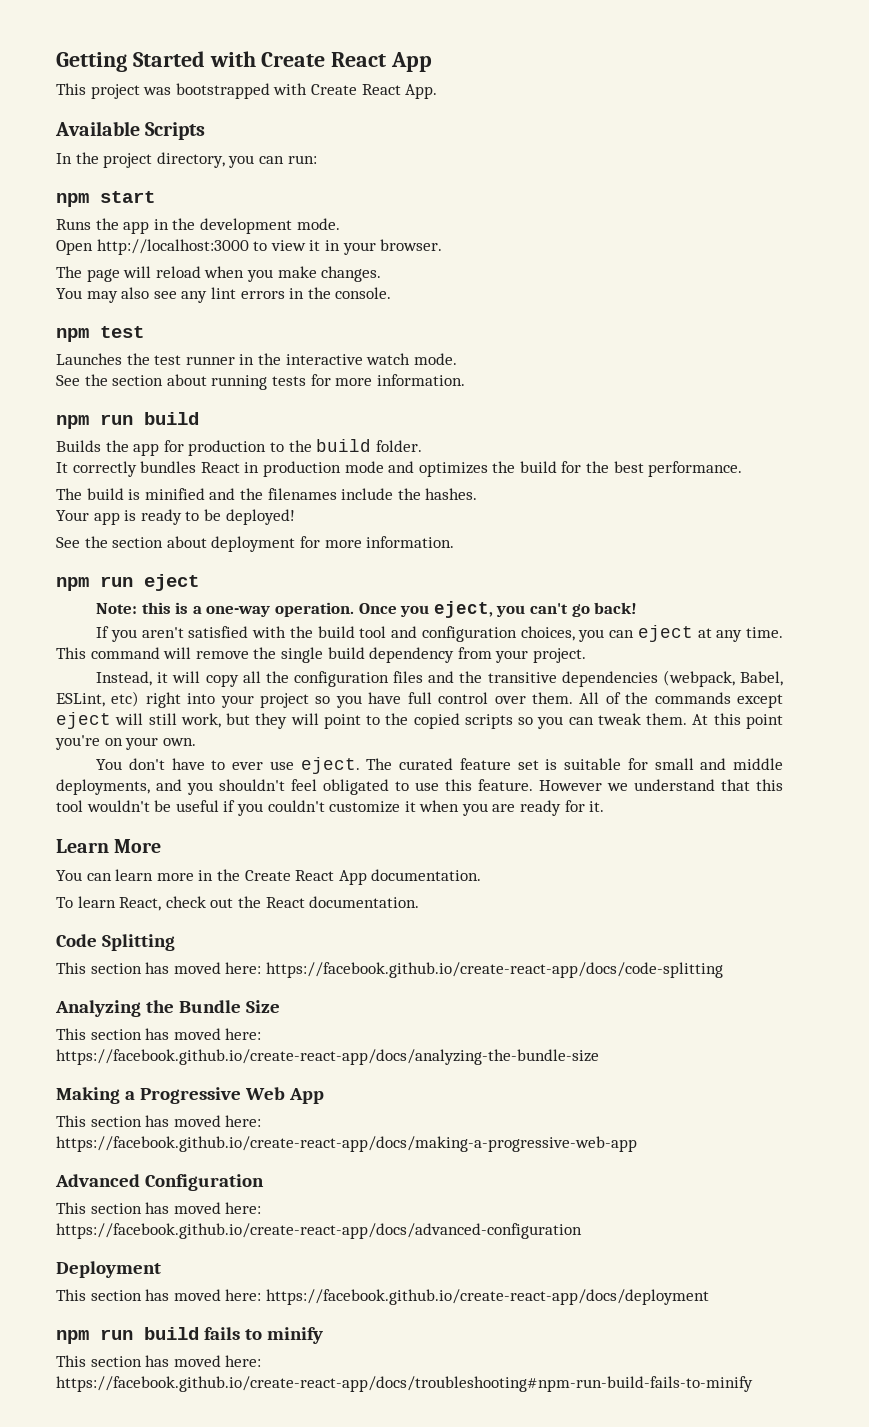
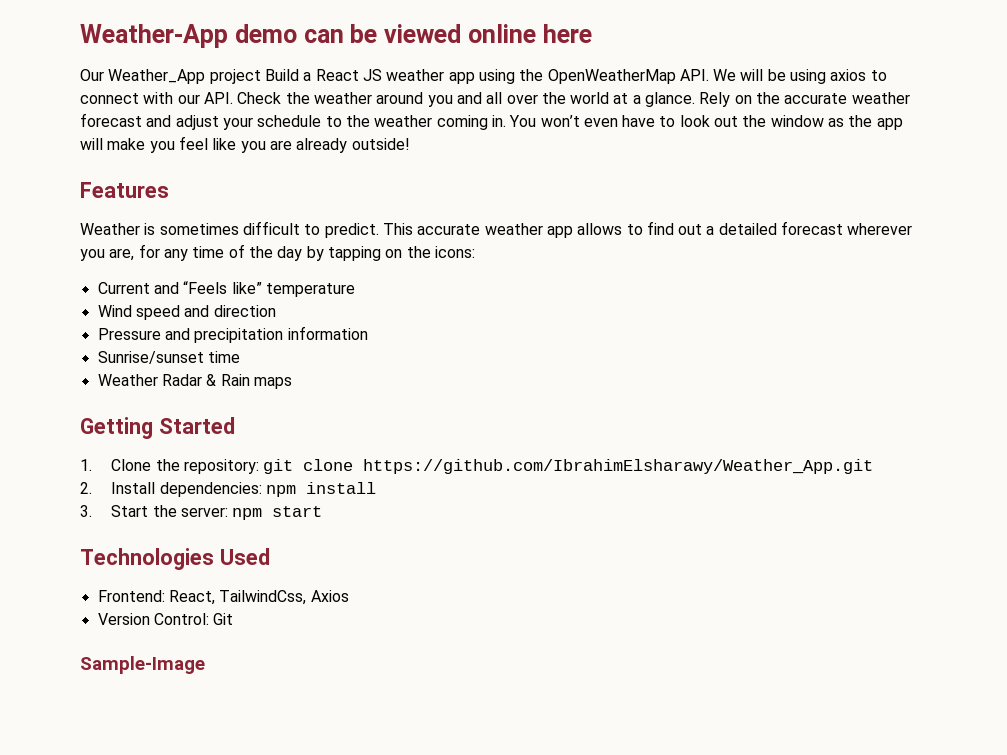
- Getting Started with Create React App
- This project was bootstrapped with Create React App.
- Available Scripts
- In the project directory, you can run:
- npm start
- Runs the app in the development mode.
- Open http://localhost:3000 to view it in your browser.
- The page will reload when you make changes.
- You may also see any lint errors in the console.
- npm test
- Launches the test runner in the interactive watch mode.
- See the section about running tests for more information.
- npm run build
- Builds the app for production to the build folder.
- It correctly bundles React in production mode and optimizes the build for the best performance.
- The build is minified and the filenames include the hashes.
- Your app is ready to be deployed!
- See the section about deployment for more information.
- npm run eject
- Note: this is a one-way operation. Once you eject, you can't go back!
- If you aren't satisfied with the build tool and configuration choices, you can eject at any time. This command will remove the single build dependency from your project.
- Instead, it will copy all the configuration files and the transitive dependencies (webpack, Babel, ESLint, etc) right into your project so you have full control over them. All of the commands except eject will still work, but they will point to the copied scripts so you can tweak them. At this point you're on your own.
- You don't have to ever use eject. The curated feature set is suitable for small and middle deployments, and you shouldn't feel obligated to use this feature. However we understand that this tool wouldn't be useful if you couldn't customize it when you are ready for it.
- Learn More
- You can learn more in the Create React App documentation.
- To learn React, check out the React documentation.
- Code Splitting
- This section has moved here: https://facebook.github.io/create-react-app/docs/code-splitting
- Analyzing the Bundle Size
- This section has moved here: https://facebook.github.io/create-react-app/docs/analyzing-the-bundle-size
- Making a Progressive Web App
- This section has moved here: https://facebook.github.io/create-react-app/docs/making-a-progressive-web-app
- Advanced Configuration
- This section has moved here: https://facebook.github.io/create-react-app/docs/advanced-configuration
- Deployment
- This section has moved here: https://facebook.github.io/create-react-app/docs/deployment
- npm run build fails to minify
- This section has moved here: https://facebook.github.io/create-react-app/docs/troubleshooting#npm-run-build-fails-to-minify
+ Weather-App demo can be viewed online here
+ Our Weather_App project Build a React JS weather app using the OpenWeatherMap API. We will be using axios to connect with our API. Check the weather around you and all over the world at a glance. Rely on the accurate weather forecast and adjust your schedule to the weather coming in. You won’t even have to look out the window as the app will make you feel like you are already outside!
+ Features
+ Weather is sometimes difficult to predict. This accurate weather app allows to find out a detailed forecast wherever you are, for any time of the day by tapping on the icons:
+ Current and “Feels like” temperature
+ Wind speed and direction
+ Pressure and precipitation information
+ Sunrise/sunset time
+ Weather Radar & Rain maps
+ Getting Started
+ 1. Clone the repository: git clone https://github.com/IbrahimElsharawy/Weather_App.git
+ 2. Install dependencies: npm install
+ 3. Start the server: npm start
+ Technologies Used
+ Frontend: React, TailwindCss, Axios
+ Version Control: Git
+ Sample-Image

